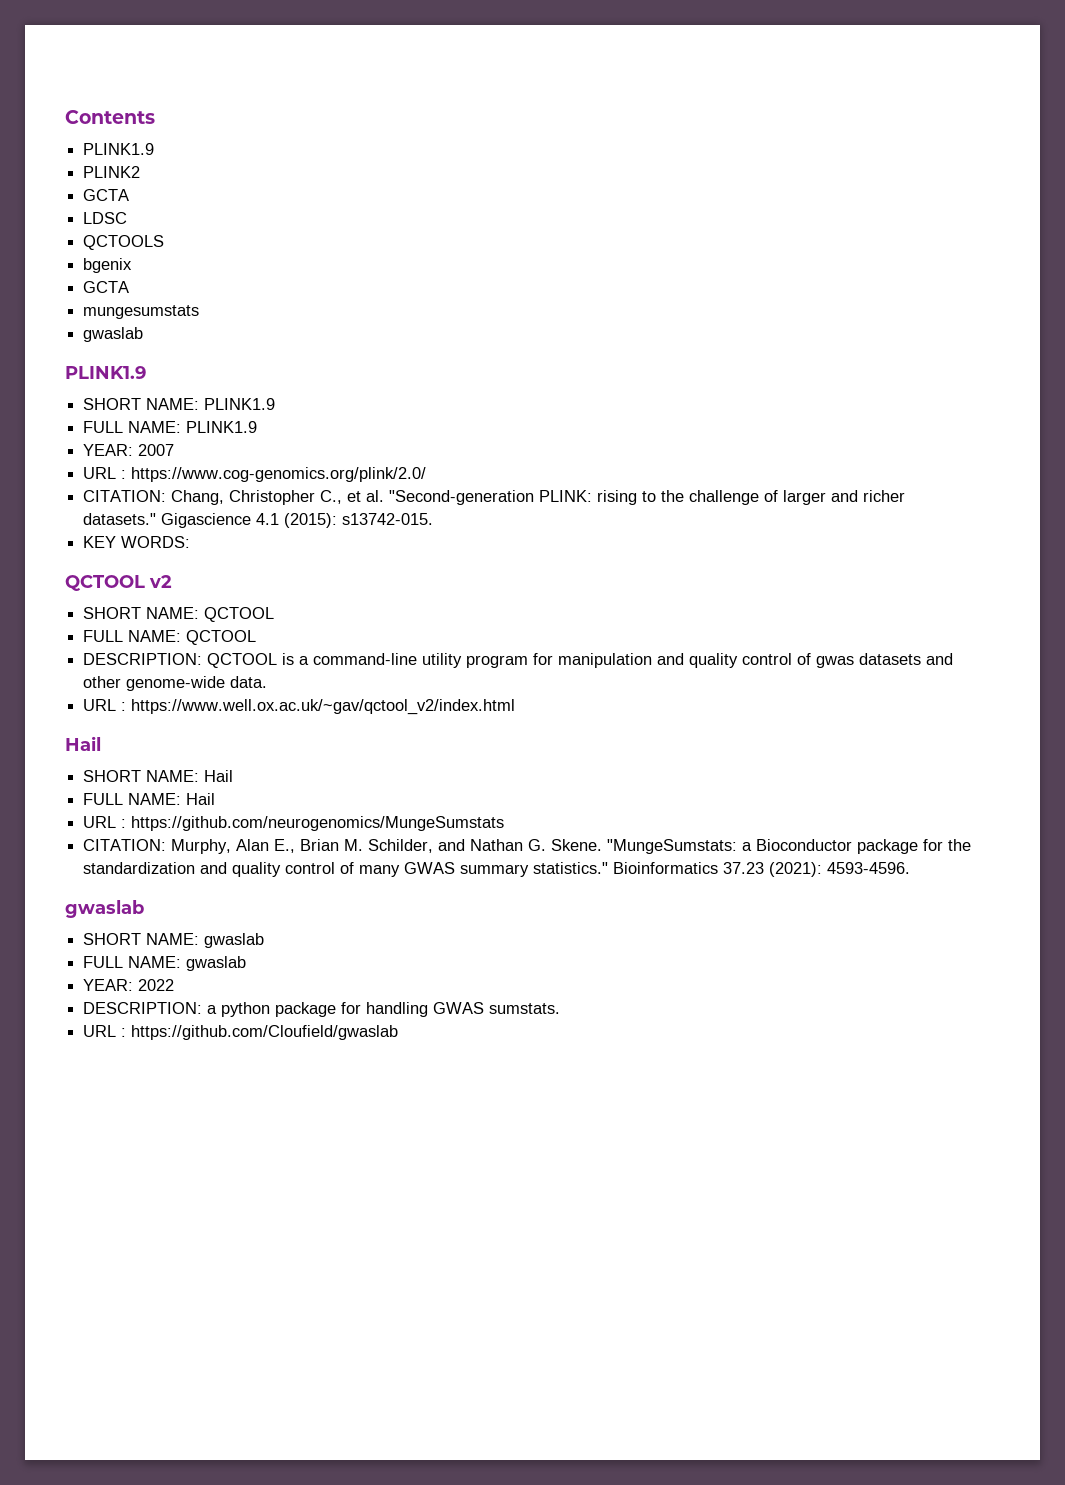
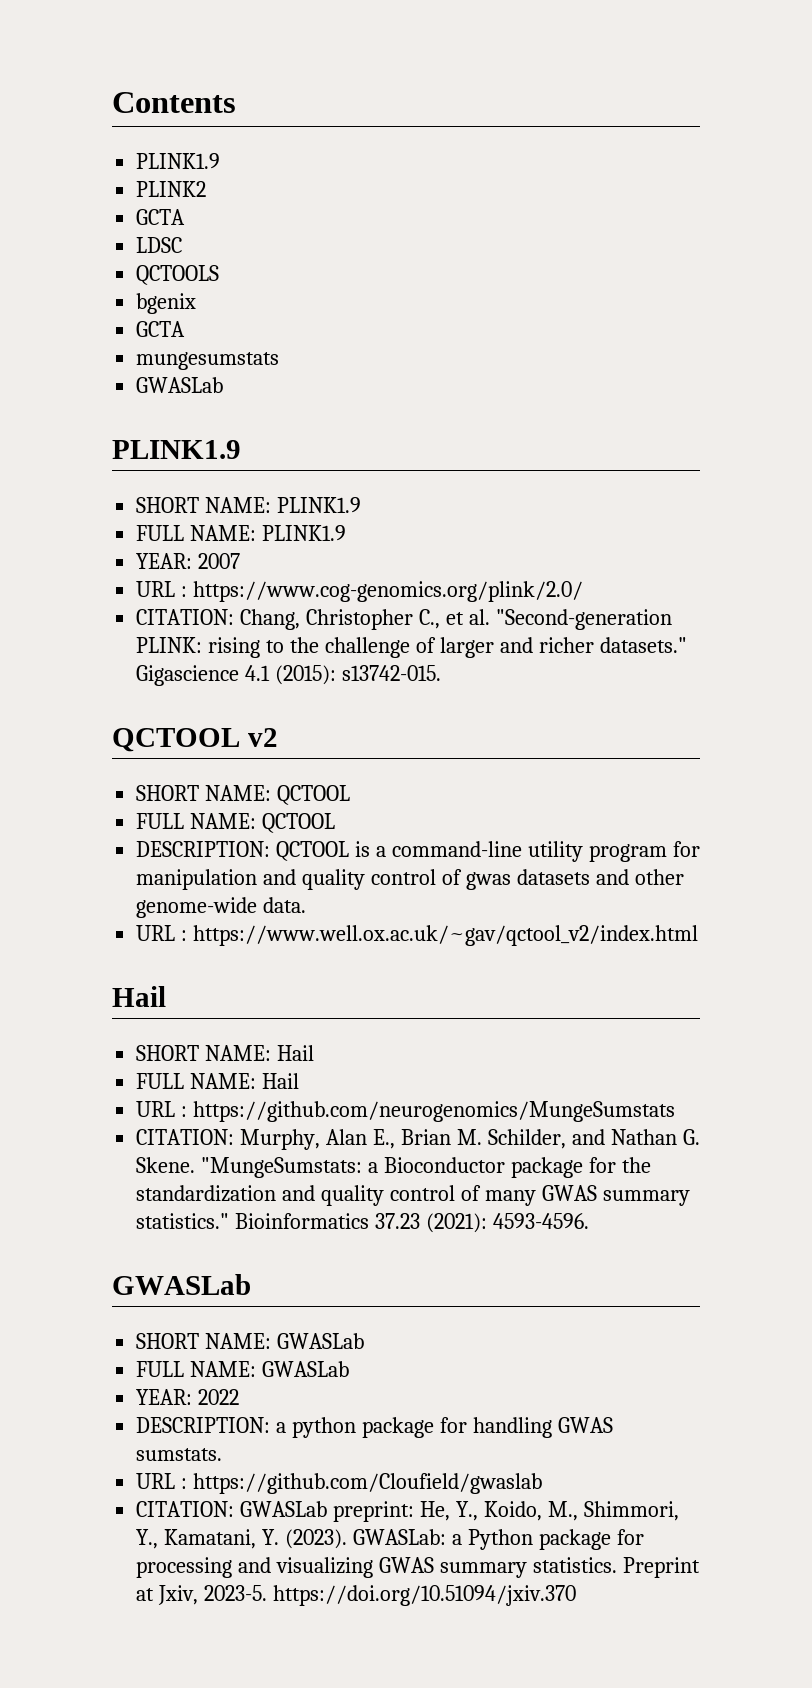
  mungesumstats
- gwaslab
+ GWASLab
- KEY WORDS:
  Bioinformatics 37.23 (2021): 4593-4596.
- gwaslab
- SHORT NAME: gwaslab
- FULL NAME: gwaslab
+ GWASLab
+ SHORT NAME: GWASLab
+ FULL NAME: GWASLab
+ CITATION: GWASLab preprint: He, Y., Koido, M., Shimmori, Y., Kamatani, Y. (2023). GWASLab: a Python package for processing and visualizing GWAS summary statistics. Preprint at Jxiv, 2023-5. https://doi.org/10.51094/jxiv.370

